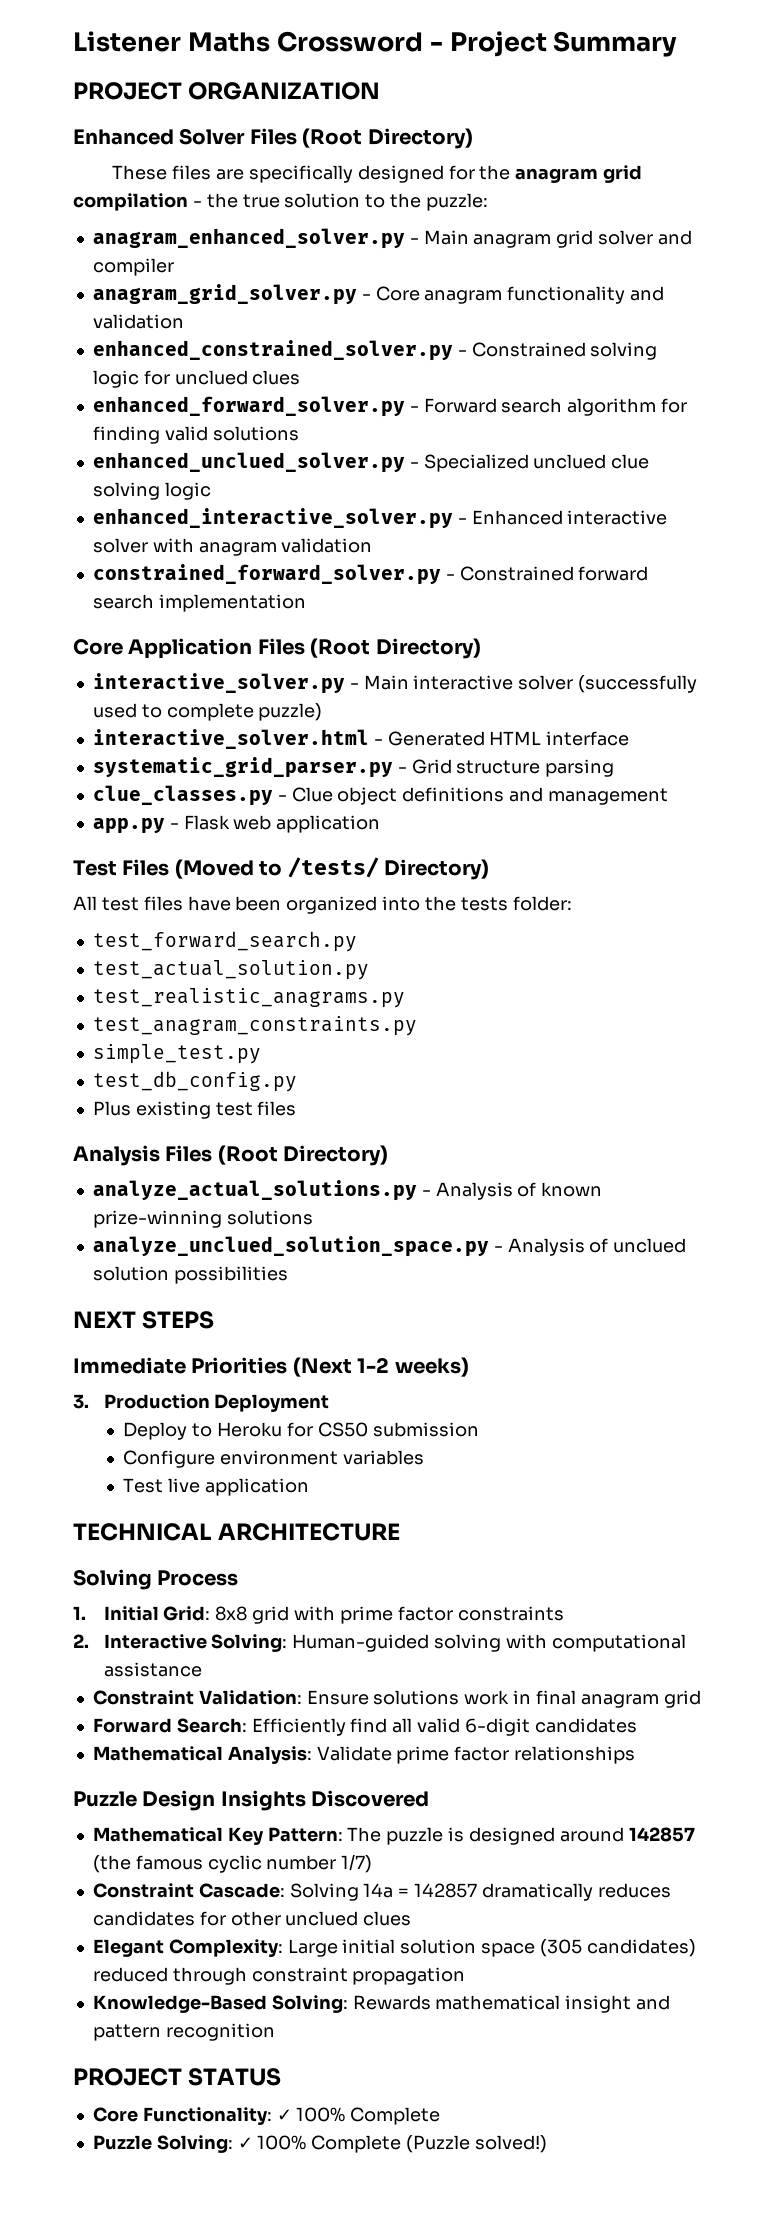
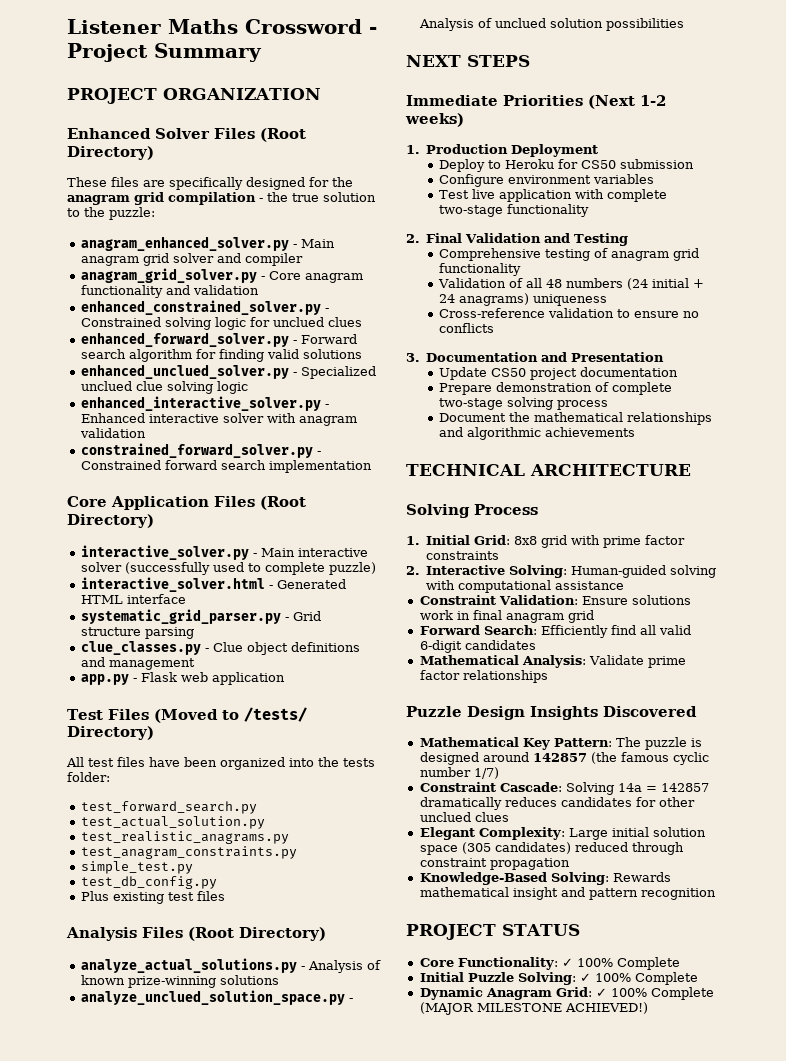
- 3. Production Deployment
+ 1. Production Deployment
- Test live application
+ Test live application with complete two-stage functionality
+ 2. Final Validation and Testing
+ Comprehensive testing of anagram grid functionality
+ Validation of all 48 numbers (24 initial + 24 anagrams) uniqueness
+ Cross-reference validation to ensure no conflicts
+ 3. Documentation and Presentation
+ Update CS50 project documentation
+ Prepare demonstration of complete two-stage solving process
+ Document the mathematical relationships and algorithmic achievements
- Puzzle Solving: ✓ 100% Complete (Puzzle solved!)
+ Initial Puzzle Solving: ✓ 100% Complete
+ Dynamic Anagram Grid: ✓ 100% Complete (MAJOR MILESTONE ACHIEVED!)

